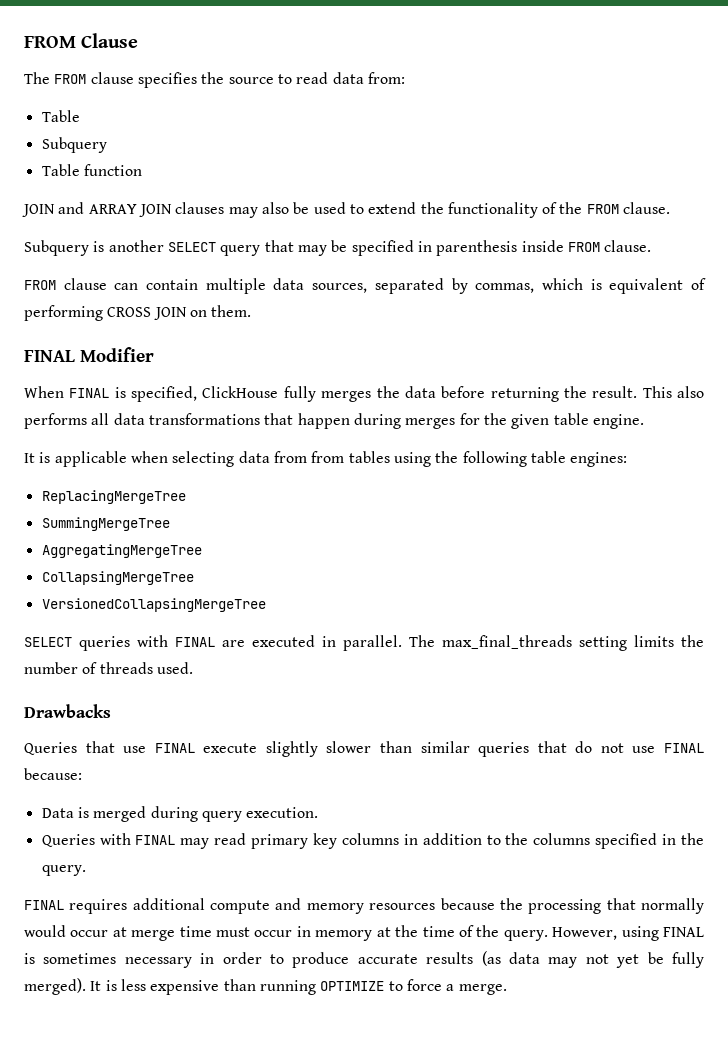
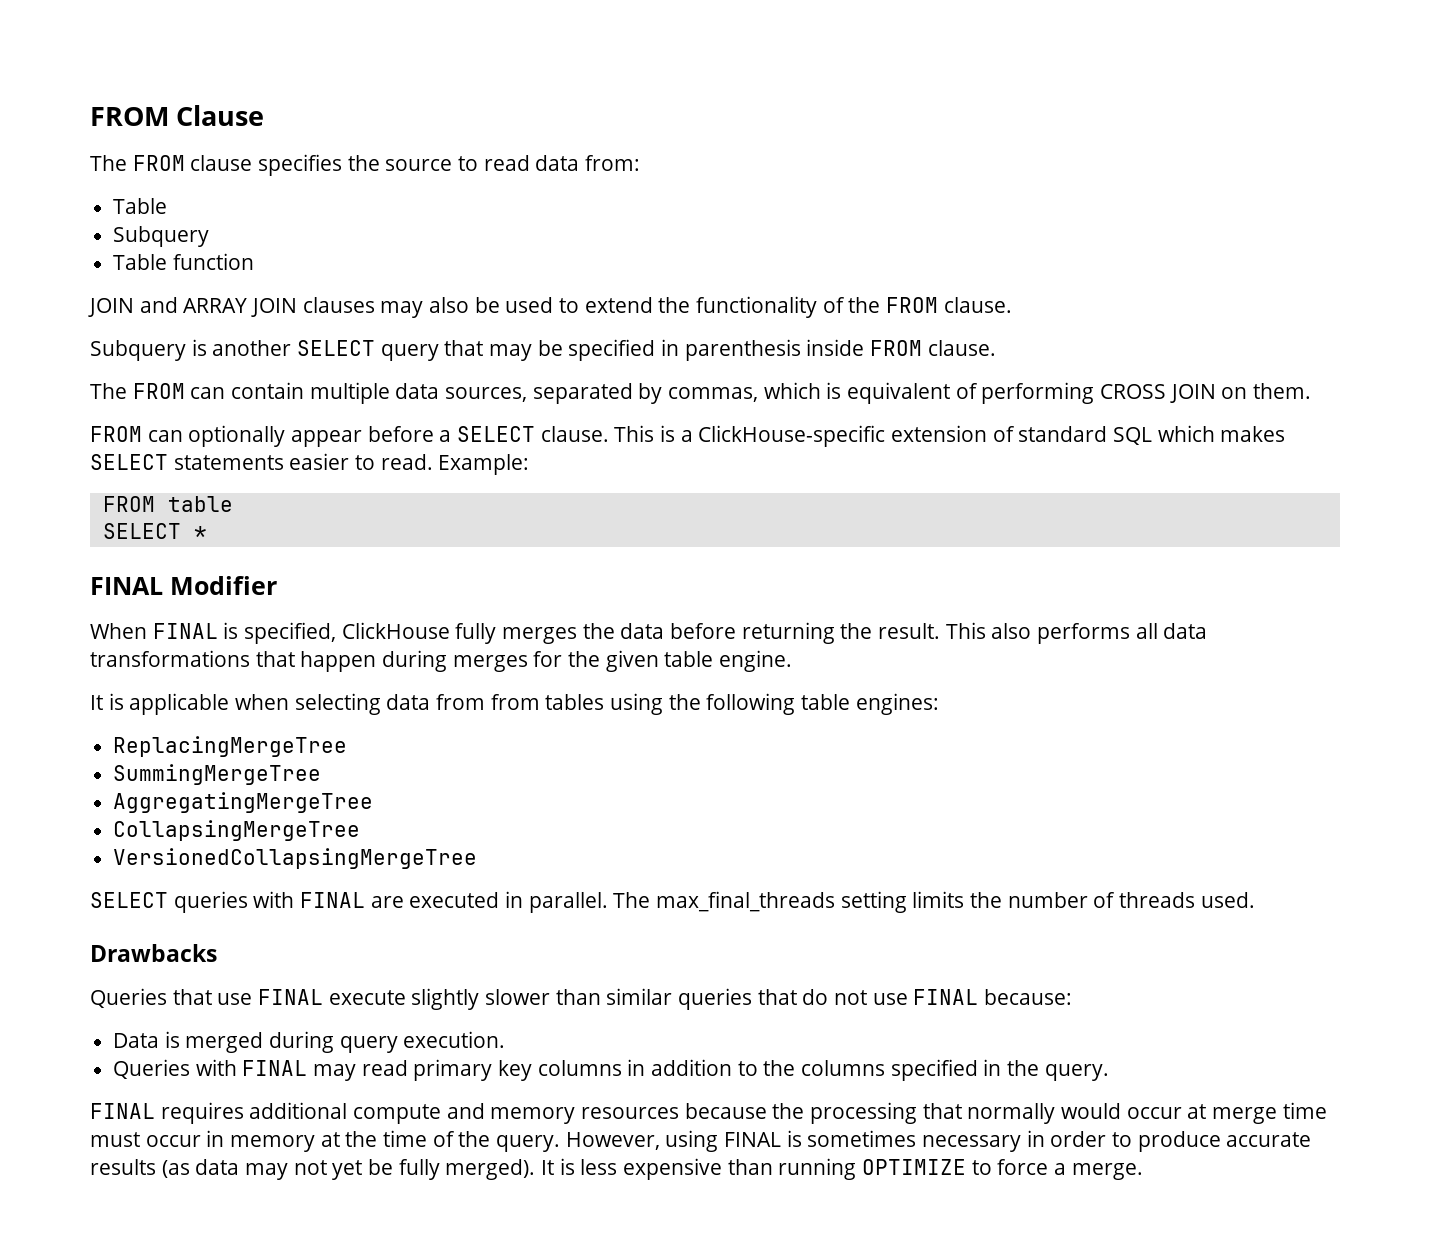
- FROM clause can contain multiple data sources, separated by commas, which is equivalent of performing CROSS JOIN on them.
+ The FROM can contain multiple data sources, separated by commas, which is equivalent of performing CROSS JOIN on them.
+ FROM can optionally appear before a SELECT clause. This is a ClickHouse-specific extension of standard SQL which makes SELECT statements easier to read. Example:
+ FROM table
+ SELECT *

